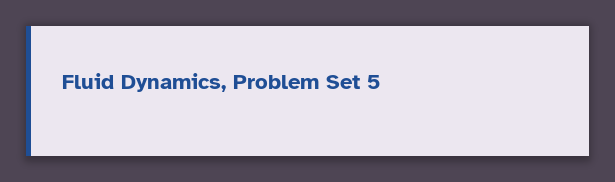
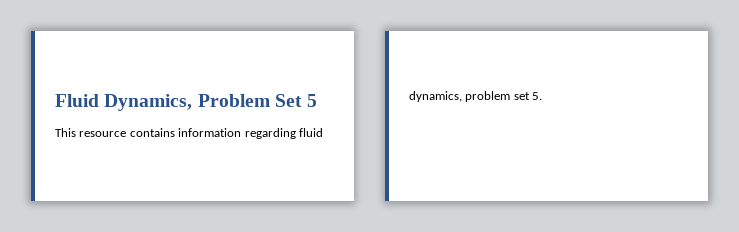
+ This resource contains information regarding fluid dynamics, problem set 5.

